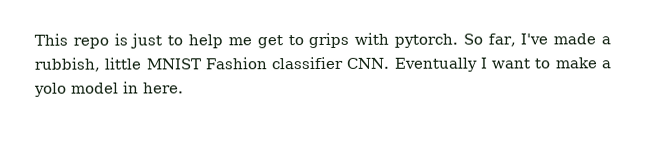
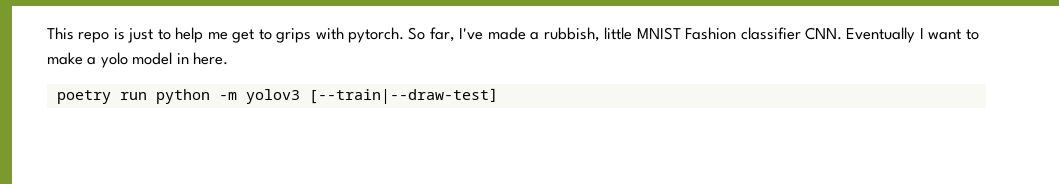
+ poetry run python -m yolov3 [--train|--draw-test]

